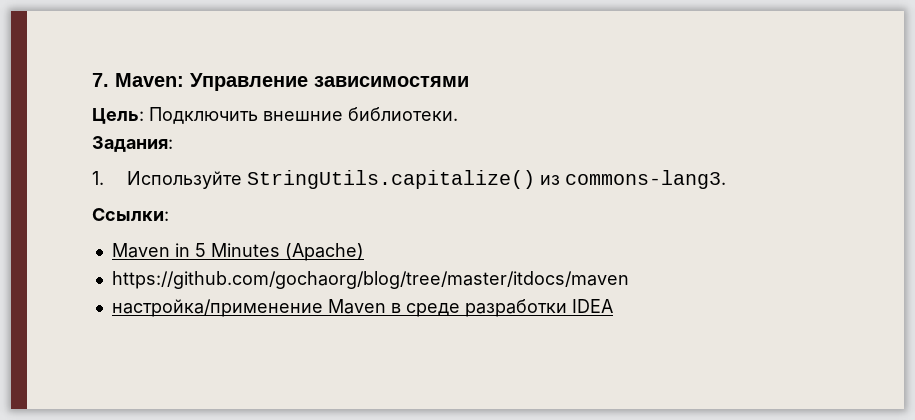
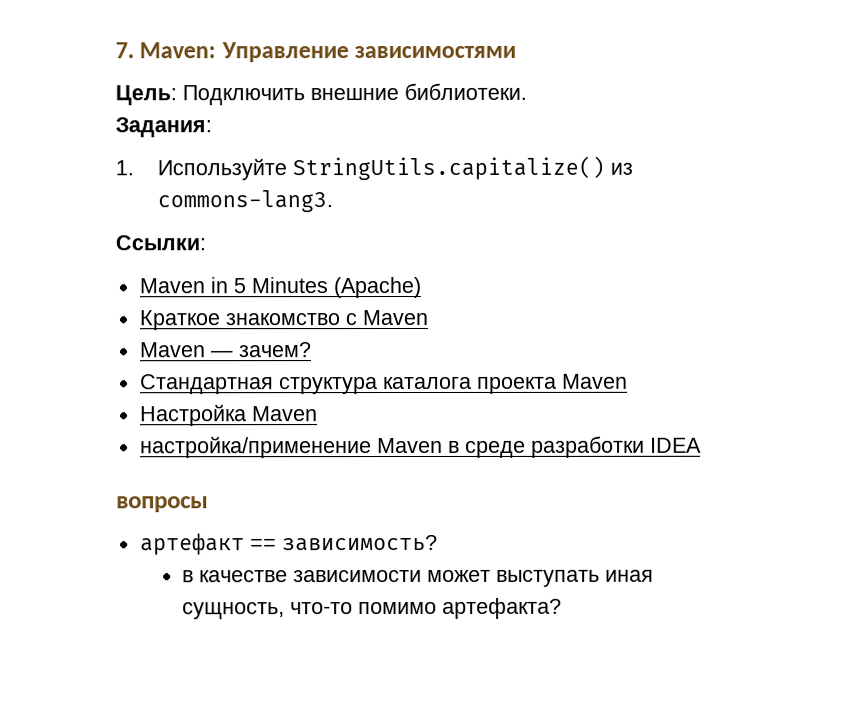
- https://github.com/gochaorg/blog/tree/master/itdocs/maven
+ Краткое знакомство с Maven
+ Maven — зачем?
+ Стандартная структура каталога проекта Maven
+ Настройка Maven
+ вопросы
+ артефакт == зависимость?
+ в качестве зависимости может выступать иная сущность, что-то помимо артефакта?

